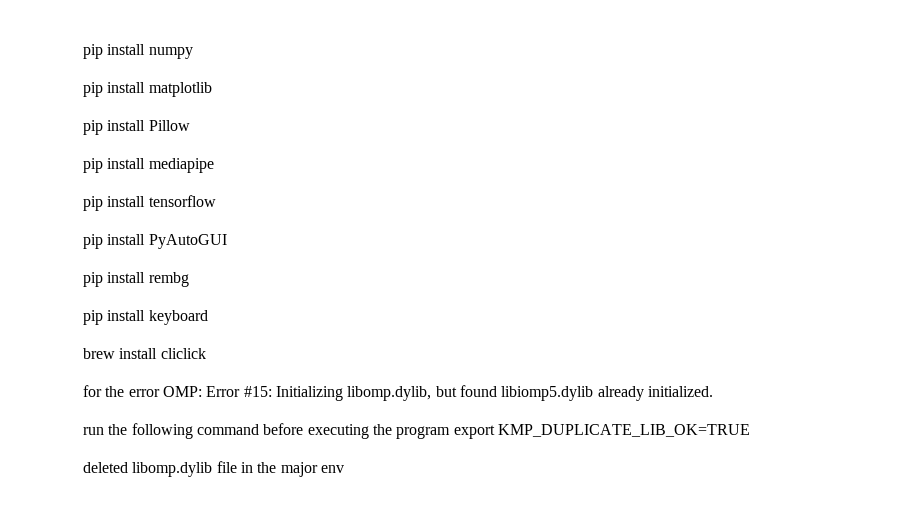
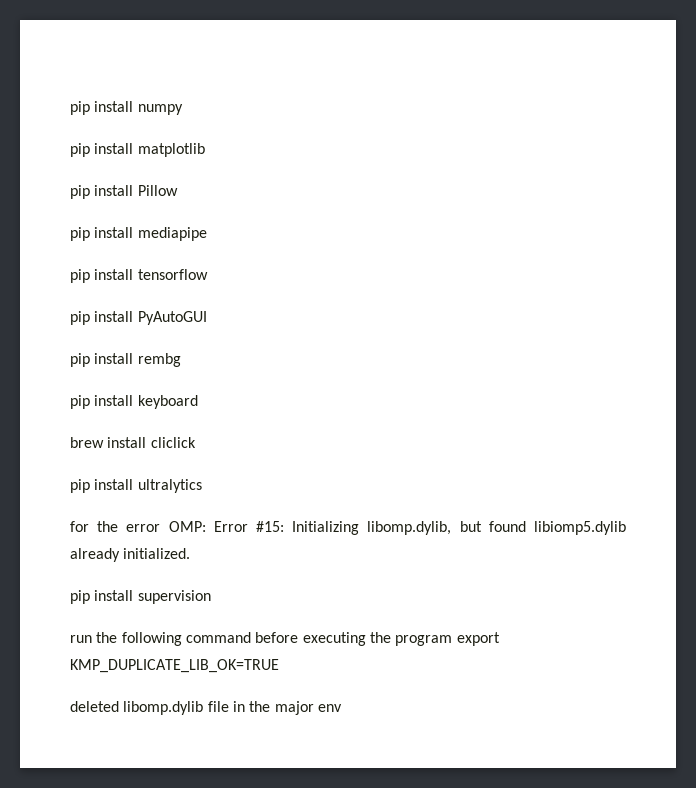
+ pip install ultralytics
+ pip install supervision

